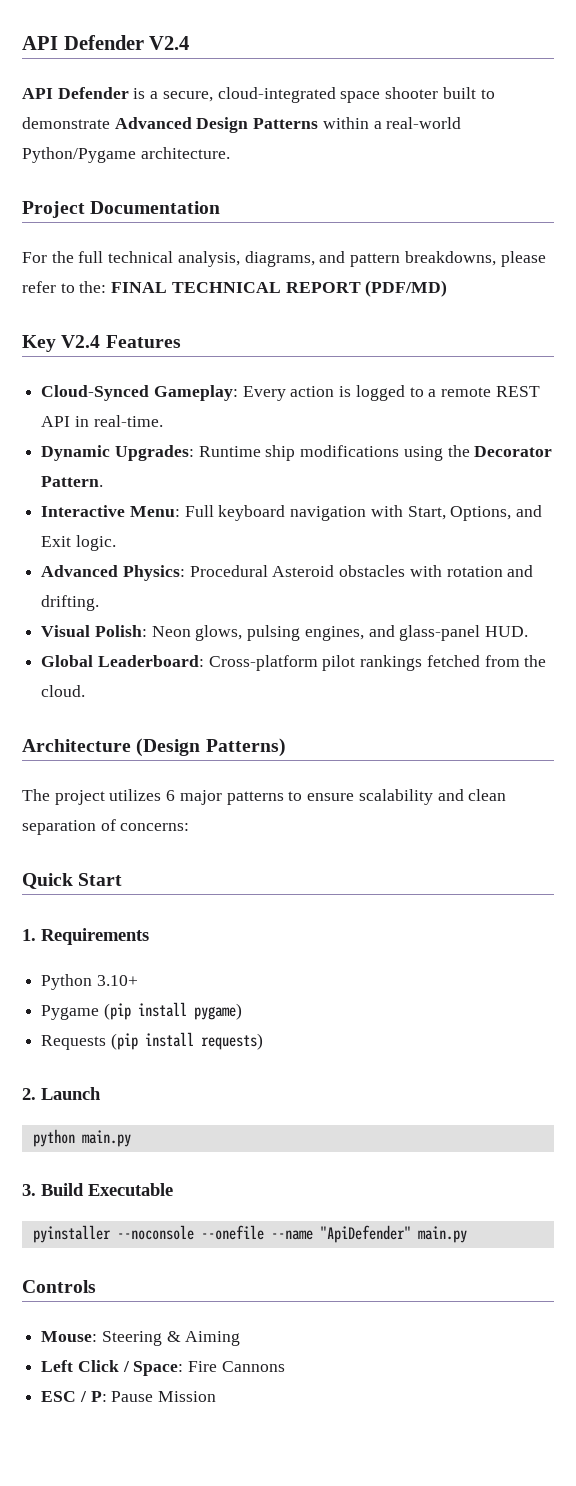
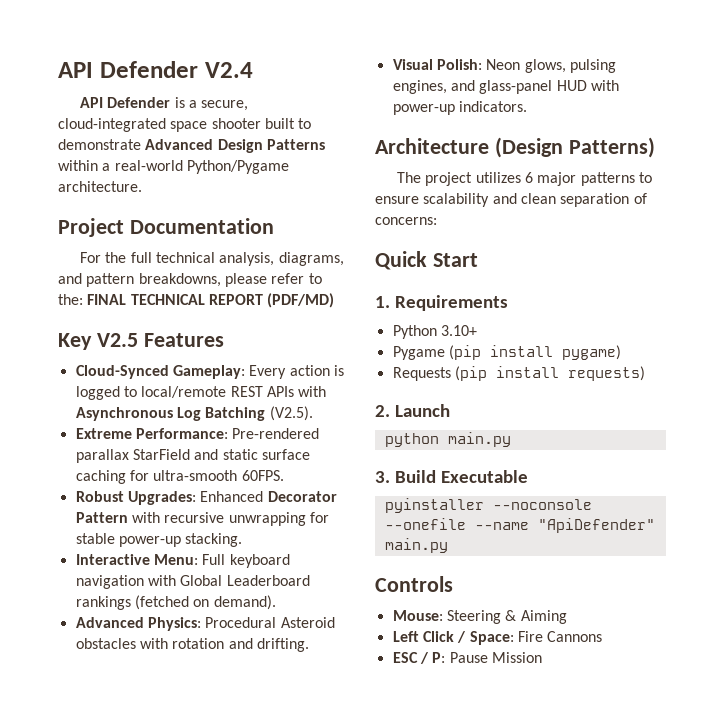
- Key V2.4 Features
+ Key V2.5 Features
- Cloud-Synced Gameplay: Every action is logged to a remote REST API in real-time.
- Dynamic Upgrades: Runtime ship modifications using the Decorator Pattern.
+ Cloud-Synced Gameplay: Every action is logged to local/remote REST APIs with Asynchronous Log Batching (V2.5).
+ Extreme Performance: Pre-rendered parallax StarField and static surface caching for ultra-smooth 60FPS.
+ Robust Upgrades: Enhanced Decorator Pattern with recursive unwrapping for stable power-up stacking.
- Interactive Menu: Full keyboard navigation with Start, Options, and Exit logic.
+ Interactive Menu: Full keyboard navigation with Global Leaderboard rankings (fetched on demand).
- Visual Polish: Neon glows, pulsing engines, and glass-panel HUD.
- Global Leaderboard: Cross-platform pilot rankings fetched from the cloud.
+ Visual Polish: Neon glows, pulsing engines, and glass-panel HUD with power-up indicators.

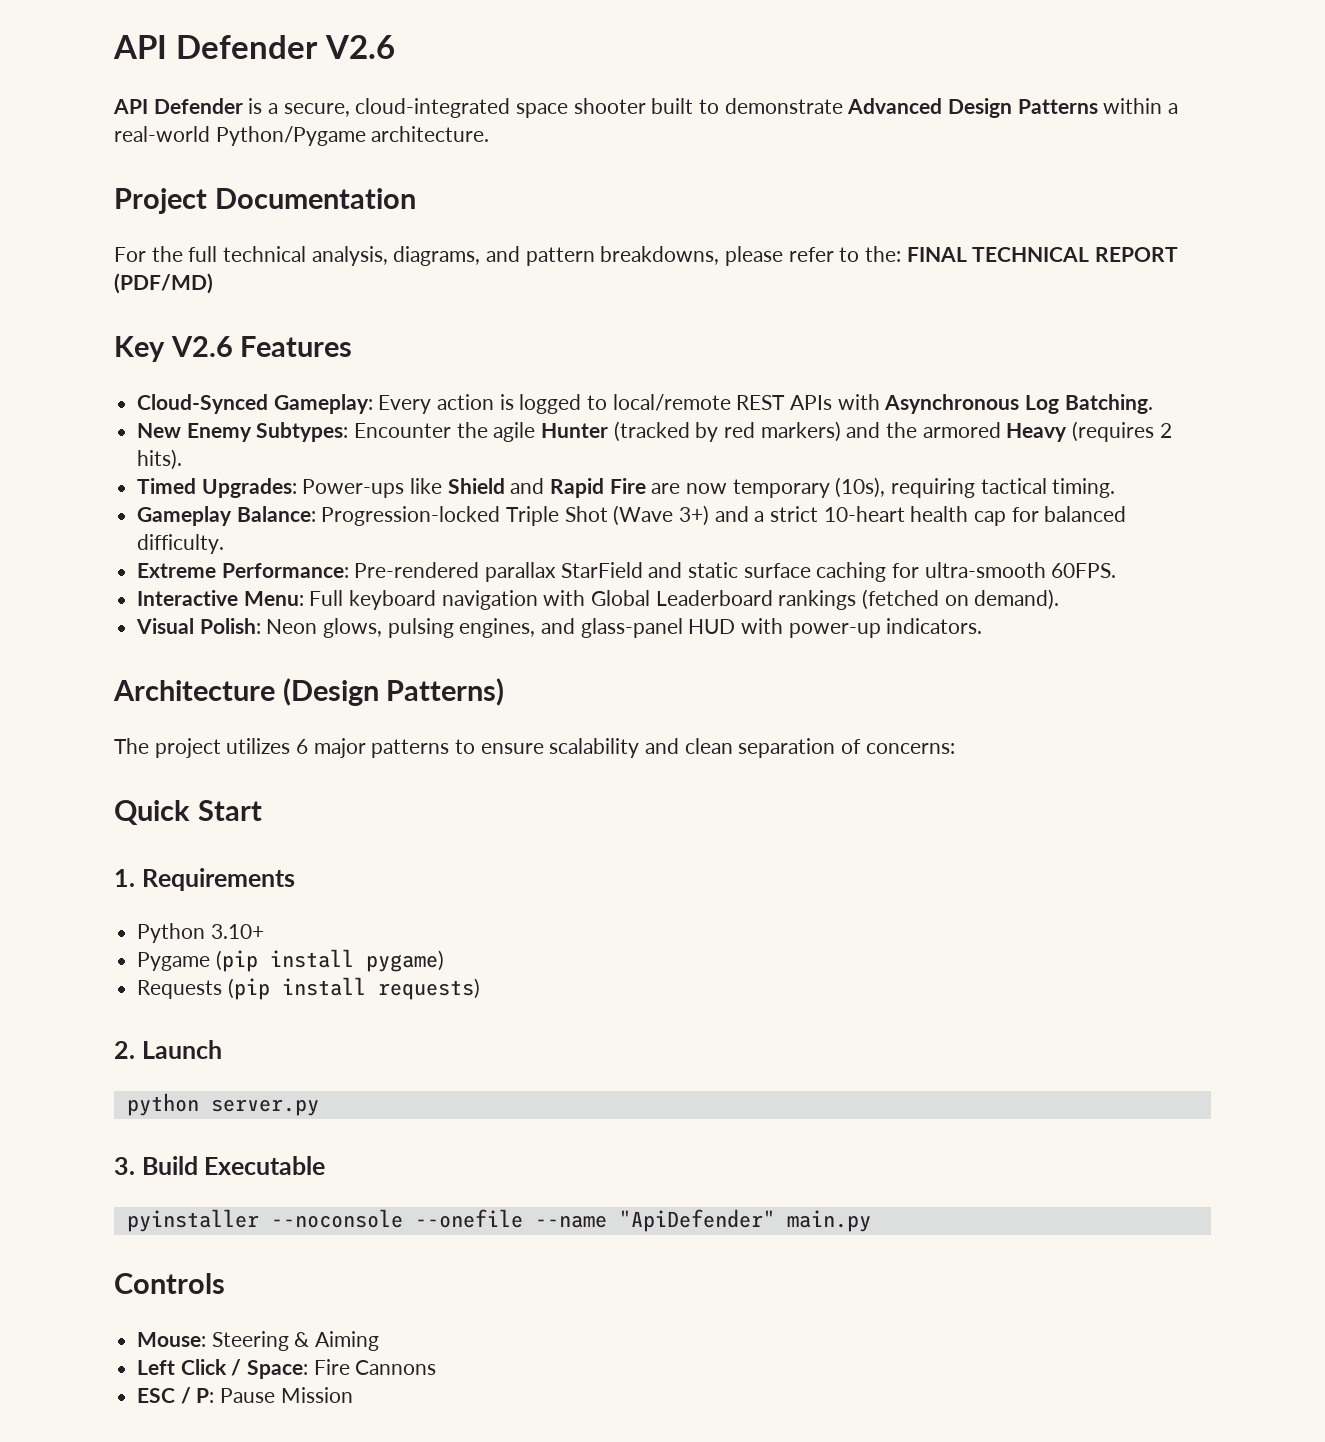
- API Defender V2.4
+ API Defender V2.6
- Key V2.5 Features
+ Key V2.6 Features
- Cloud-Synced Gameplay: Every action is logged to local/remote REST APIs with Asynchronous Log Batching (V2.5).
+ Cloud-Synced Gameplay: Every action is logged to local/remote REST APIs with Asynchronous Log Batching.
+ New Enemy Subtypes: Encounter the agile Hunter (tracked by red markers) and the armored Heavy (requires 2 hits).
+ Timed Upgrades: Power-ups like Shield and Rapid Fire are now temporary (10s), requiring tactical timing.
+ Gameplay Balance: Progression-locked Triple Shot (Wave 3+) and a strict 10-heart health cap for balanced difficulty.
- Robust Upgrades: Enhanced Decorator Pattern with recursive unwrapping for stable power-up stacking.
- Advanced Physics: Procedural Asteroid obstacles with rotation and drifting.
- python main.py
+ python server.py

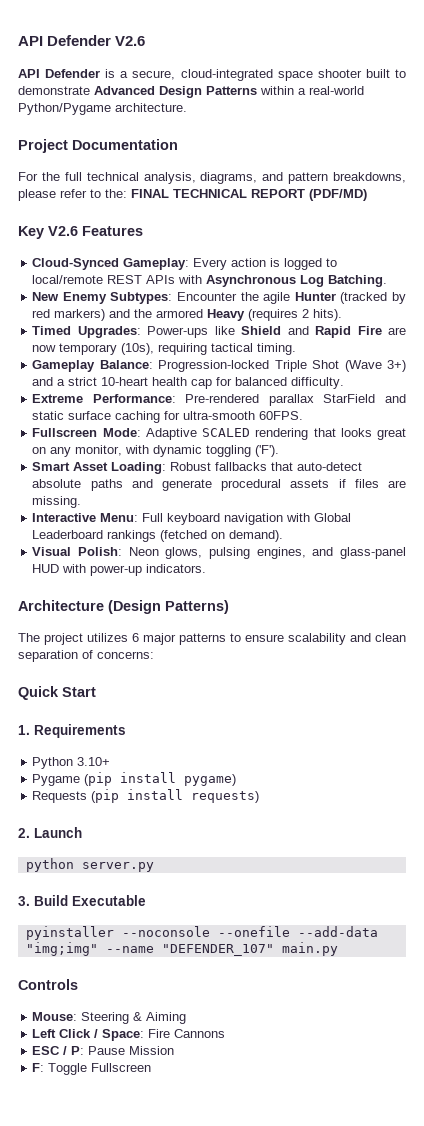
+ Fullscreen Mode: Adaptive SCALED rendering that looks great on any monitor, with dynamic toggling ('F').
+ Smart Asset Loading: Robust fallbacks that auto-detect absolute paths and generate procedural assets if files are missing.
- pyinstaller --noconsole --onefile --name "ApiDefender" main.py
+ pyinstaller --noconsole --onefile --add-data "img;img" --name "DEFENDER_107" main.py
+ F: Toggle Fullscreen

